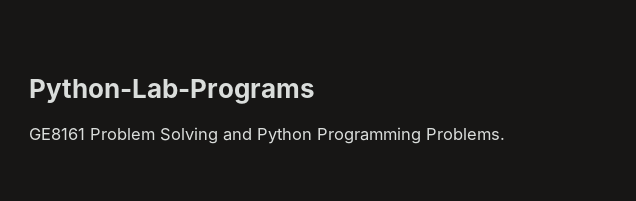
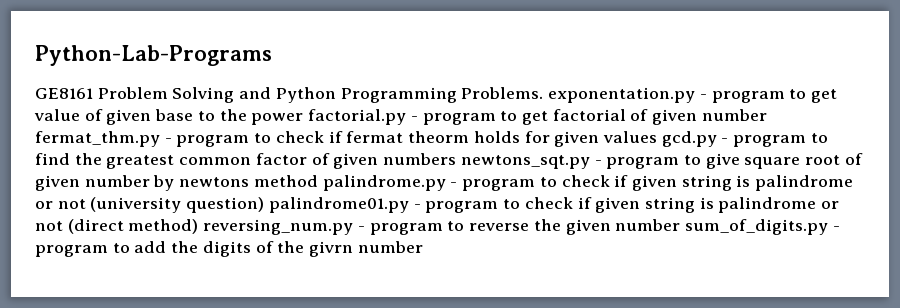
- GE8161 Problem Solving and Python Programming Problems.
+ GE8161 Problem Solving and Python Programming Problems. exponentation.py - program to get value of given base to the power factorial.py - program to get factorial of given number fermat_thm.py - program to check if fermat theorm holds for given values gcd.py - program to find the greatest common factor of given numbers newtons_sqt.py - program to give square root of given number by newtons method palindrome.py - program to check if given string is palindrome or not (university question) palindrome01.py - program to check if given string is palindrome or not (direct method) reversing_num.py - program to reverse the given number sum_of_digits.py - program to add the digits of the givrn number

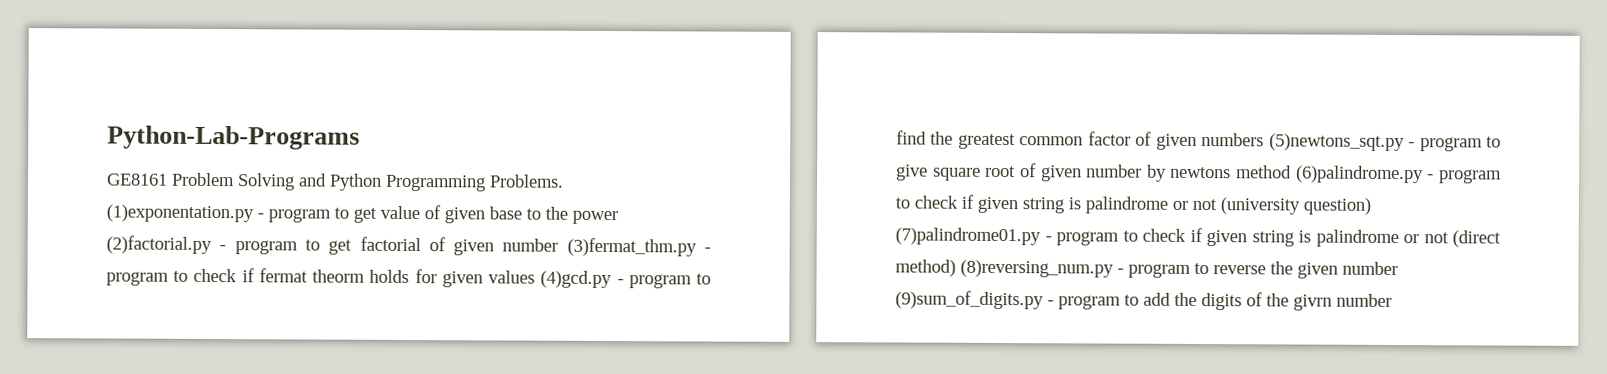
- GE8161 Problem Solving and Python Programming Problems. exponentation.py - program to get value of given base to the power factorial.py - program to get factorial of given number fermat_thm.py - program to check if fermat theorm holds for given values gcd.py - program to find the greatest common factor of given numbers newtons_sqt.py - program to give square root of given number by newtons method palindrome.py - program to check if given string is palindrome or not (university question) palindrome01.py - program to check if given string is palindrome or not (direct method) reversing_num.py - program to reverse the given number sum_of_digits.py - program to add the digits of the givrn number
+ GE8161 Problem Solving and Python Programming Problems. (1)exponentation.py - program to get value of given base to the power (2)factorial.py - program to get factorial of given number (3)fermat_thm.py - program to check if fermat theorm holds for given values (4)gcd.py - program to find the greatest common factor of given numbers (5)newtons_sqt.py - program to give square root of given number by newtons method (6)palindrome.py - program to check if given string is palindrome or not (university question) (7)palindrome01.py - program to check if given string is palindrome or not (direct method) (8)reversing_num.py - program to reverse the given number (9)sum_of_digits.py - program to add the digits of the givrn number

